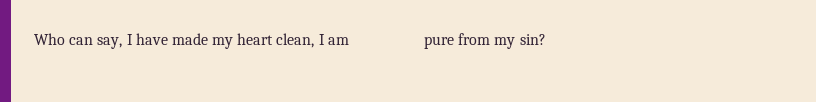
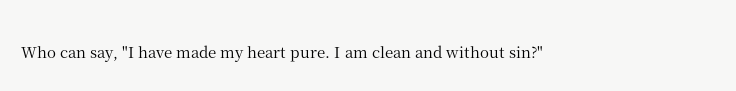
- Who can say, I have made my heart clean, I am pure from my sin?
+ Who can say, "I have made my heart pure. I am clean and without sin?"

